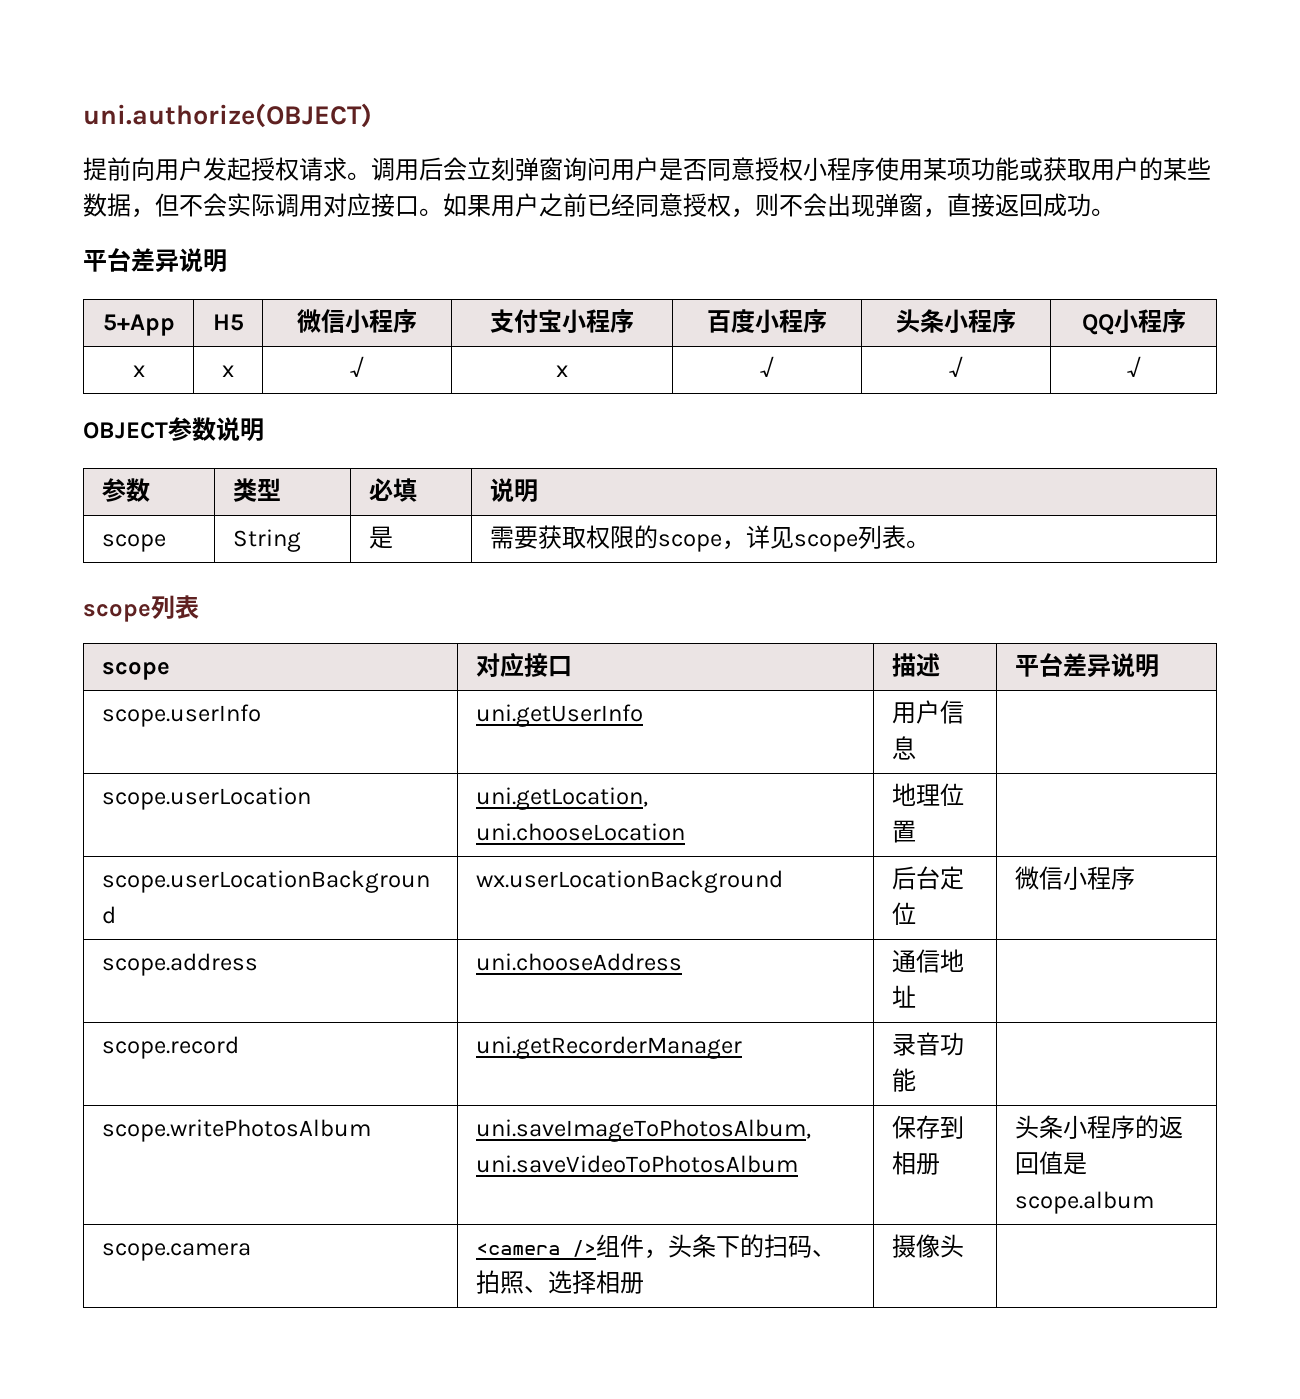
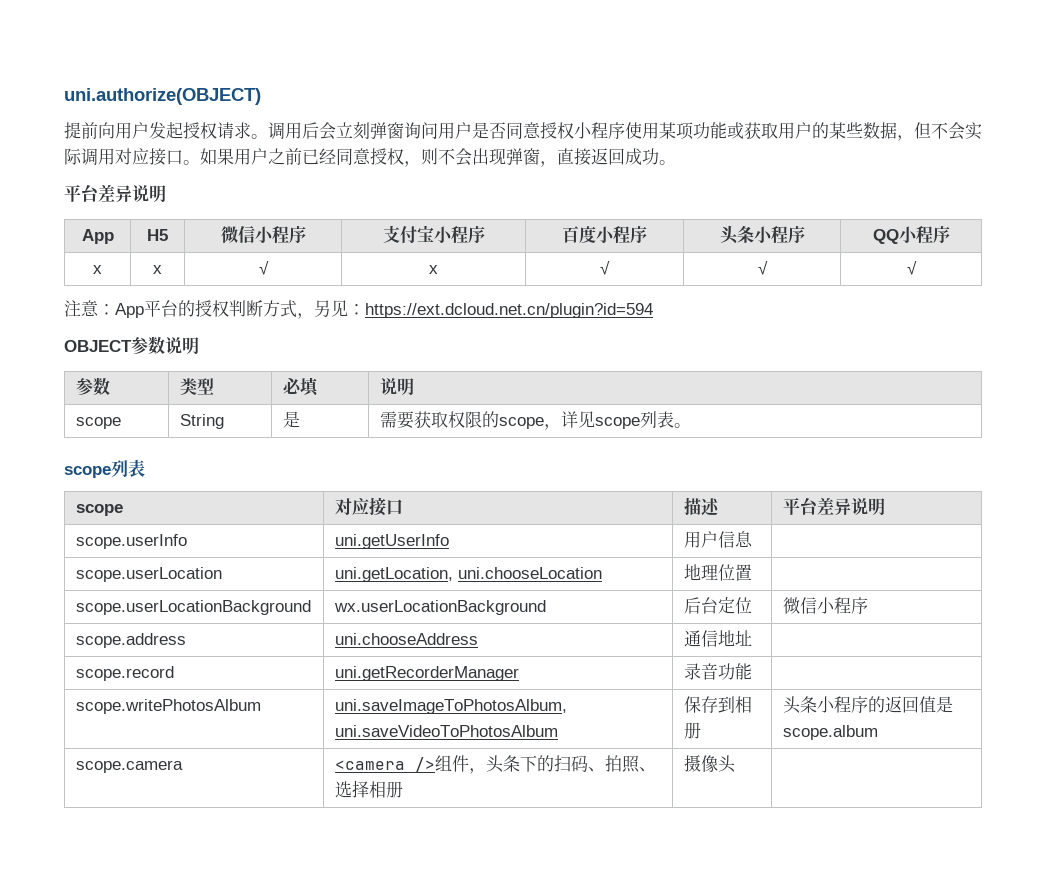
- 5+App | H5 | 微信小程序 | 支付宝小程序 | 百度小程序 | 头条小程序 | QQ小程序
+ App | H5 | 微信小程序 | 支付宝小程序 | 百度小程序 | 头条小程序 | QQ小程序
+ 注意：App平台的授权判断方式，另见：https://ext.dcloud.net.cn/plugin?id=594

